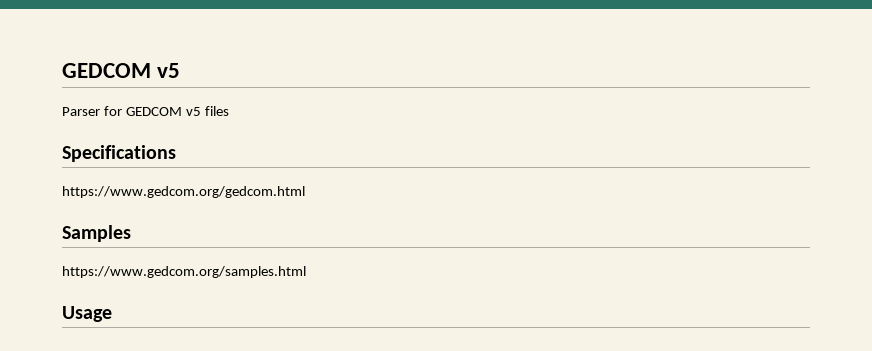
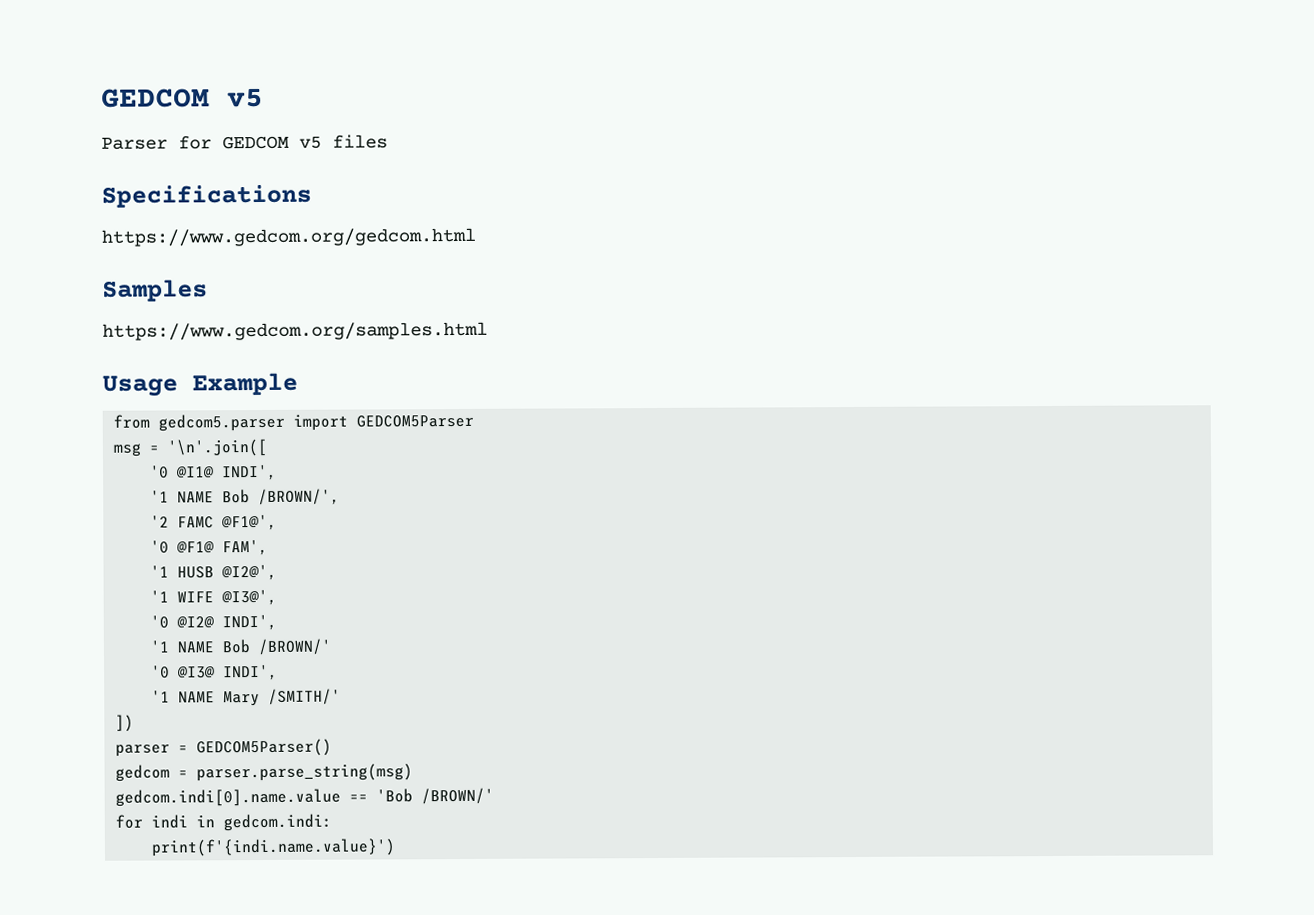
- Usage
+ Usage Example
+ from gedcom5.parser import GEDCOM5Parser
+ msg = '\n'.join([
+ '0 @I1@ INDI',
+ '1 NAME Bob /BROWN/',
+ '2 FAMC @F1@',
+ '0 @F1@ FAM',
+ '1 HUSB @I2@',
+ '1 WIFE @I3@',
+ '0 @I2@ INDI',
+ '1 NAME Bob /BROWN/'
+ '0 @I3@ INDI',
+ '1 NAME Mary /SMITH/'
+ ])
+ parser = GEDCOM5Parser()
+ gedcom = parser.parse_string(msg)
+ gedcom.indi[0].name.value == 'Bob /BROWN/'
+ for indi in gedcom.indi:
+ print(f'{indi.name.value}')

